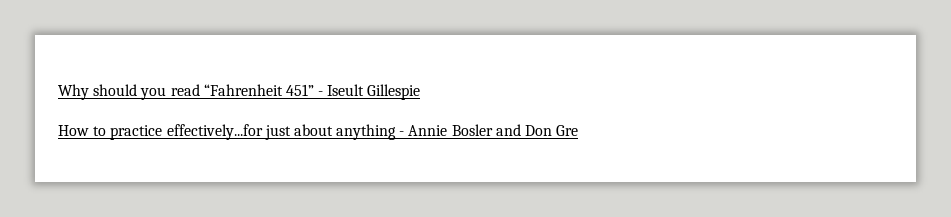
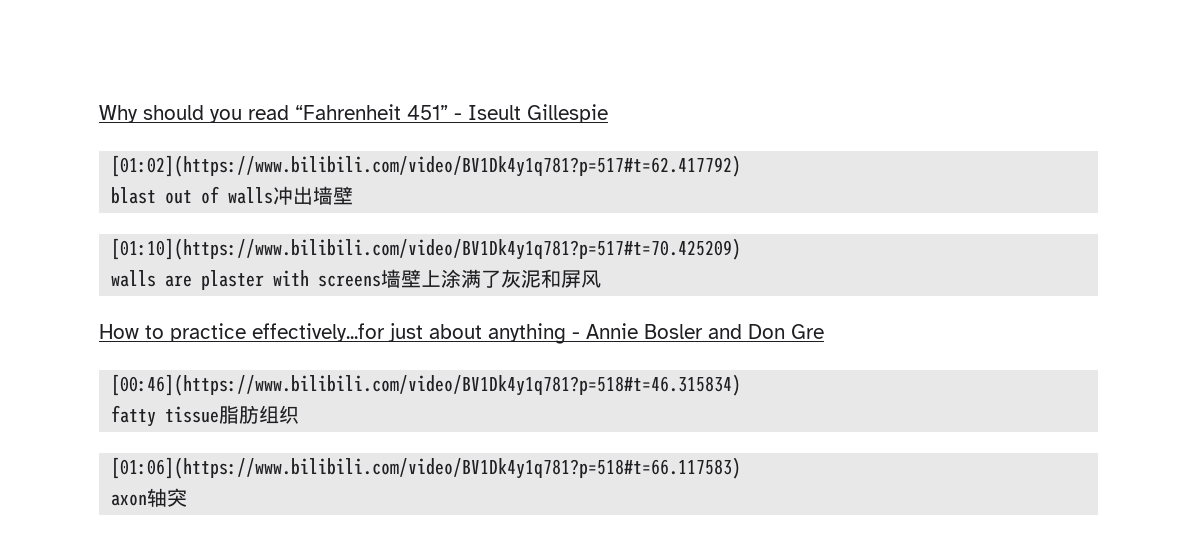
+ [01:02](https://www.bilibili.com/video/BV1Dk4y1q781?p=517#t=62.417792)
+ blast out of walls冲出墙壁
+ [01:10](https://www.bilibili.com/video/BV1Dk4y1q781?p=517#t=70.425209)
+ walls are plaster with screens墙壁上涂满了灰泥和屏风
+ [00:46](https://www.bilibili.com/video/BV1Dk4y1q781?p=518#t=46.315834)
+ fatty tissue脂肪组织
+ [01:06](https://www.bilibili.com/video/BV1Dk4y1q781?p=518#t=66.117583)
+ axon轴突

